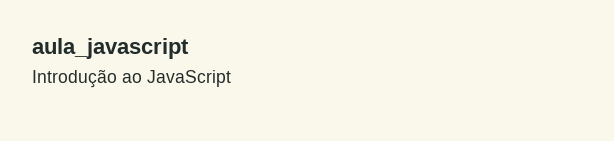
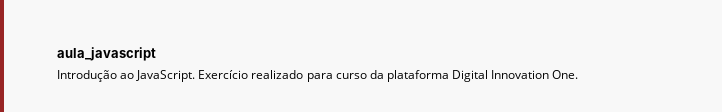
- Introdução ao JavaScript
+ Introdução ao JavaScript. Exercício realizado para curso da plataforma Digital Innovation One.

